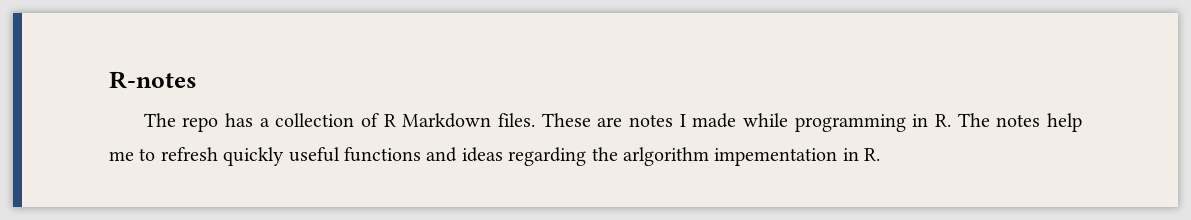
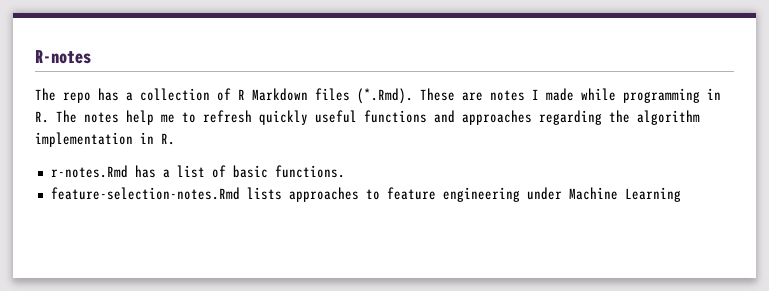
- The repo has a collection of R Markdown files. These are notes I made while programming in R. The notes help me to refresh quickly useful functions and ideas regarding the arlgorithm impementation in R.
+ The repo has a collection of R Markdown files (*.Rmd). These are notes I made while programming in R. The notes help me to refresh quickly useful functions and approaches regarding the algorithm implementation in R.
+ r-notes.Rmd has a list of basic functions.
+ feature-selection-notes.Rmd lists approaches to feature engineering under Machine Learning

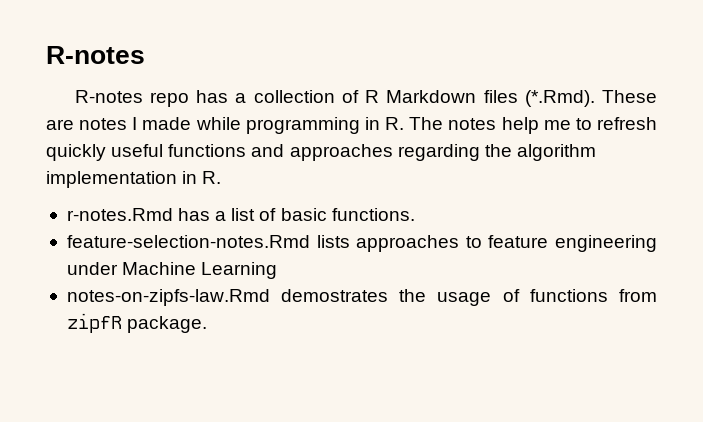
- The repo has a collection of R Markdown files (*.Rmd). These are notes I made while programming in R. The notes help me to refresh quickly useful functions and approaches regarding the algorithm implementation in R.
+ R-notes repo has a collection of R Markdown files (*.Rmd). These are notes I made while programming in R. The notes help me to refresh quickly useful functions and approaches regarding the algorithm implementation in R.
+ notes-on-zipfs-law.Rmd demostrates the usage of functions from zipfR package.

